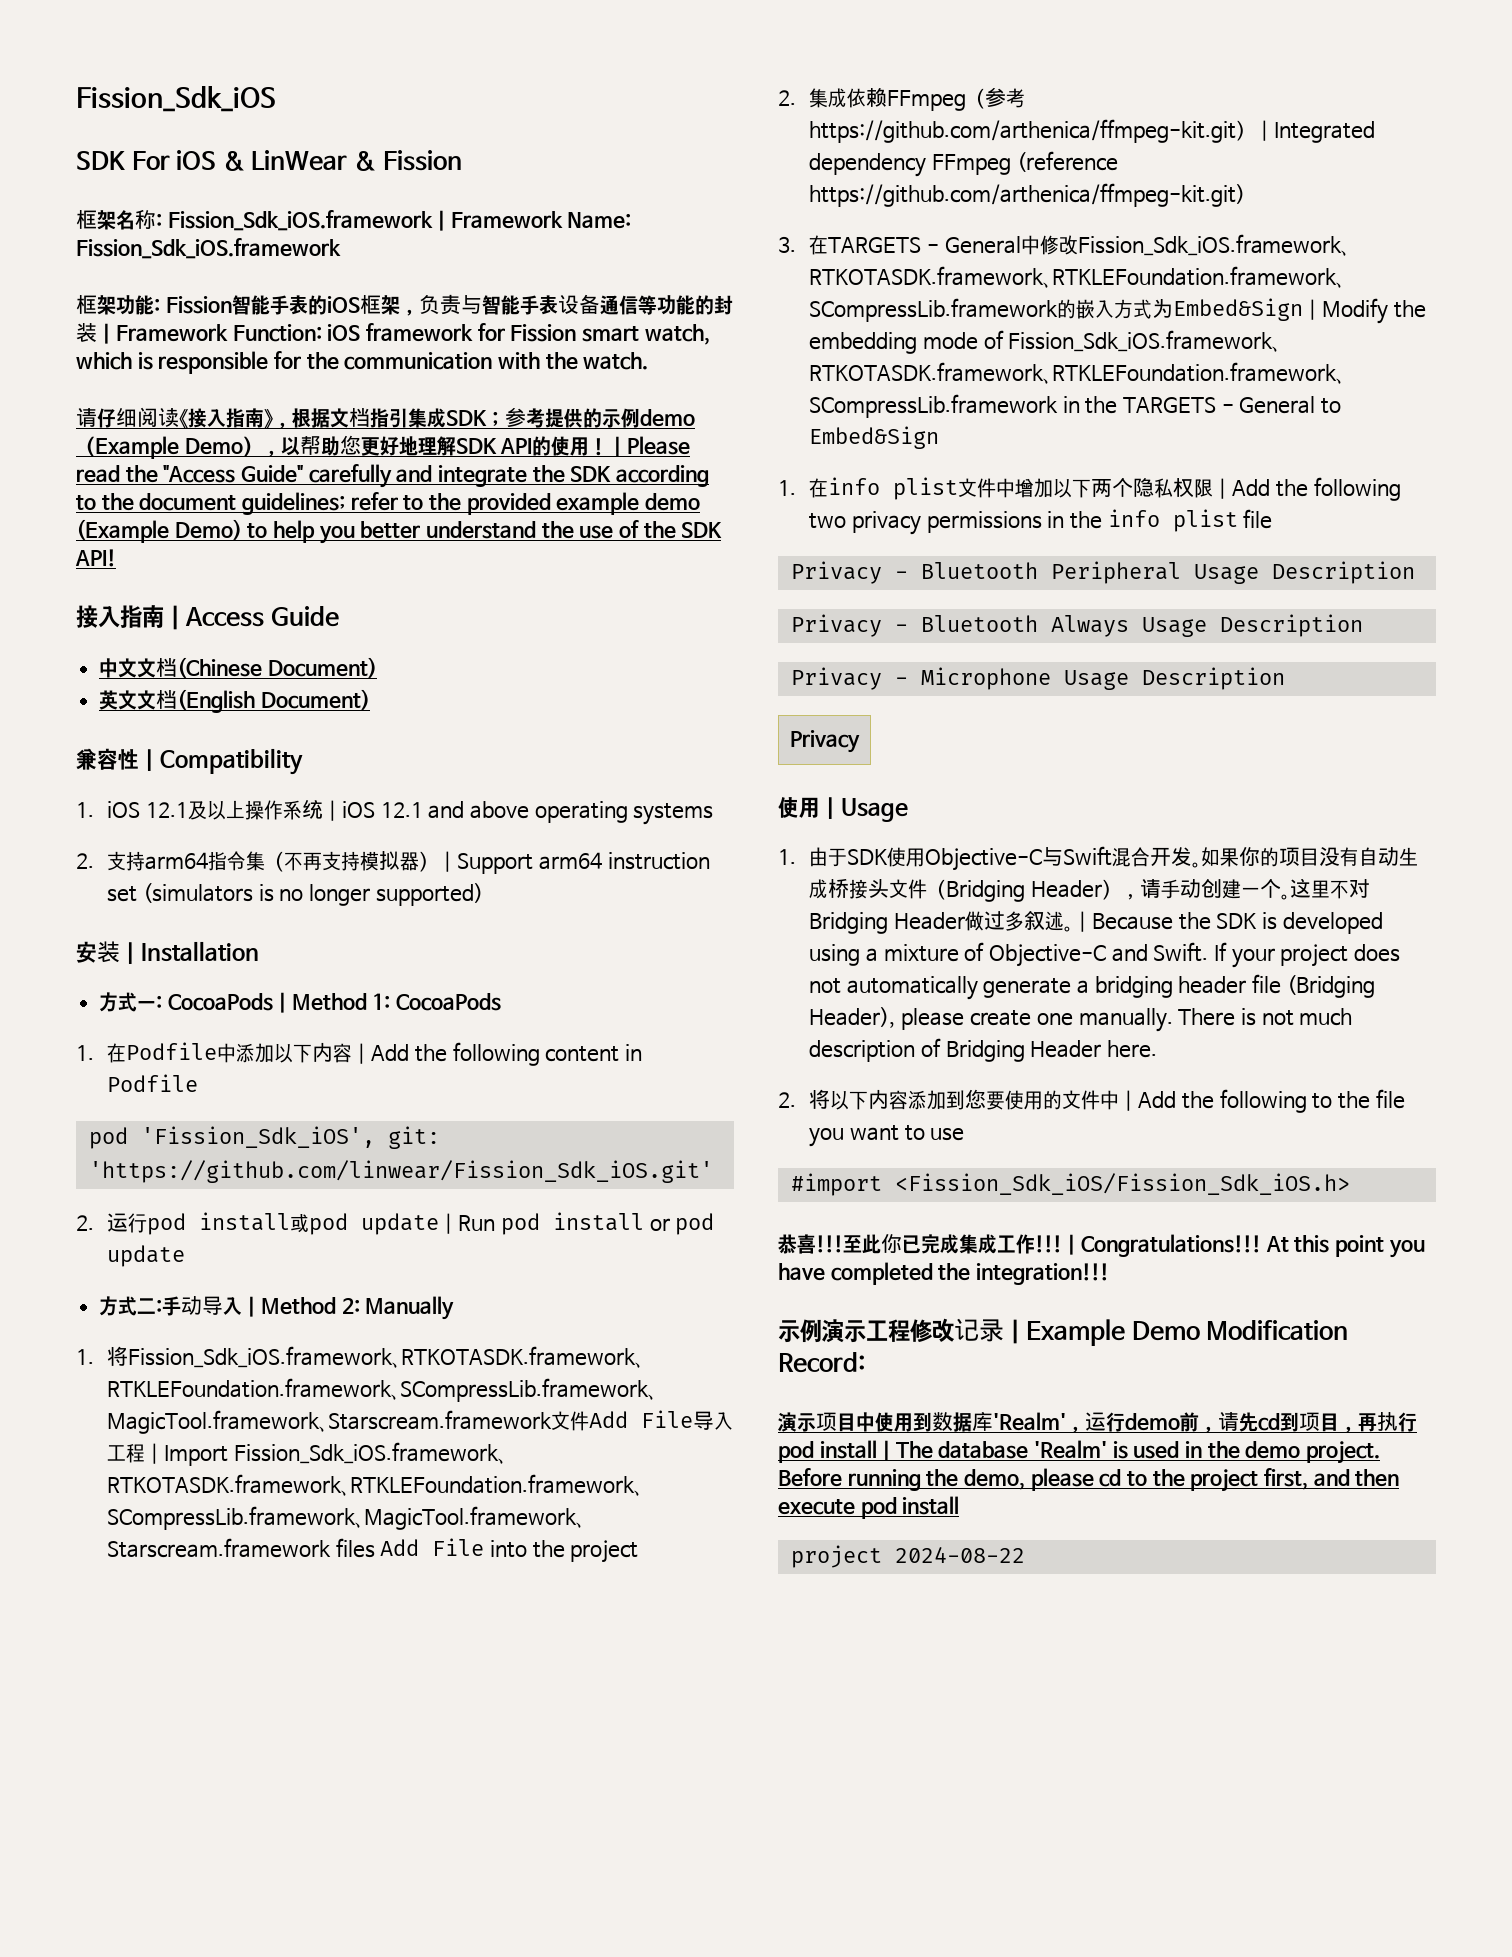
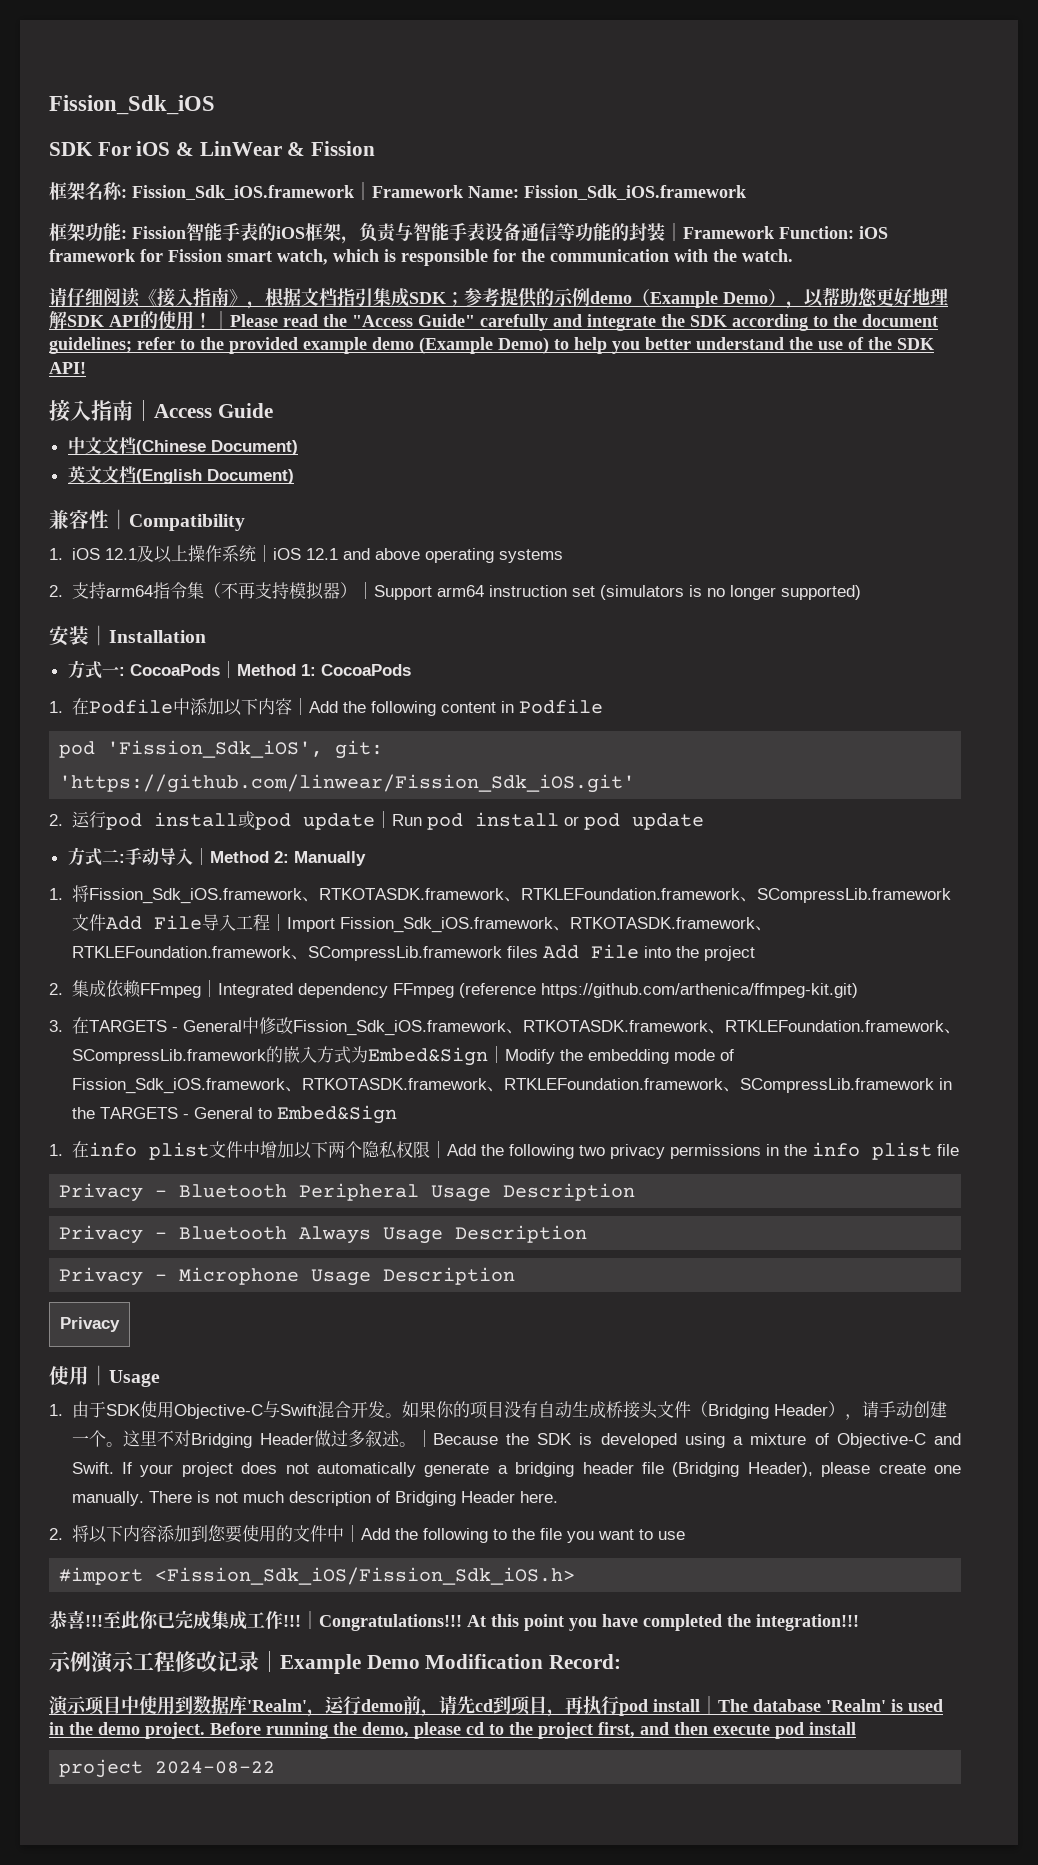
- 1.将Fission_Sdk_iOS.framework、RTKOTASDK.framework、RTKLEFoundation.framework、SCompressLib.framework、MagicTool.framework、Starscream.framework文件Add File导入工程｜Import Fission_Sdk_iOS.framework、RTKOTASDK.framework、RTKLEFoundation.framework、SCompressLib.framework、MagicTool.framework、Starscream.framework files Add File into the project
+ 1.将Fission_Sdk_iOS.framework、RTKOTASDK.framework、RTKLEFoundation.framework、SCompressLib.framework文件Add File导入工程｜Import Fission_Sdk_iOS.framework、RTKOTASDK.framework、RTKLEFoundation.framework、SCompressLib.framework files Add File into the project
- 2.集成依赖FFmpeg（参考https://github.com/arthenica/ffmpeg-kit.git）｜Integrated dependency FFmpeg (reference https://github.com/arthenica/ffmpeg-kit.git)
+ 2.集成依赖FFmpeg｜Integrated dependency FFmpeg (reference https://github.com/arthenica/ffmpeg-kit.git)

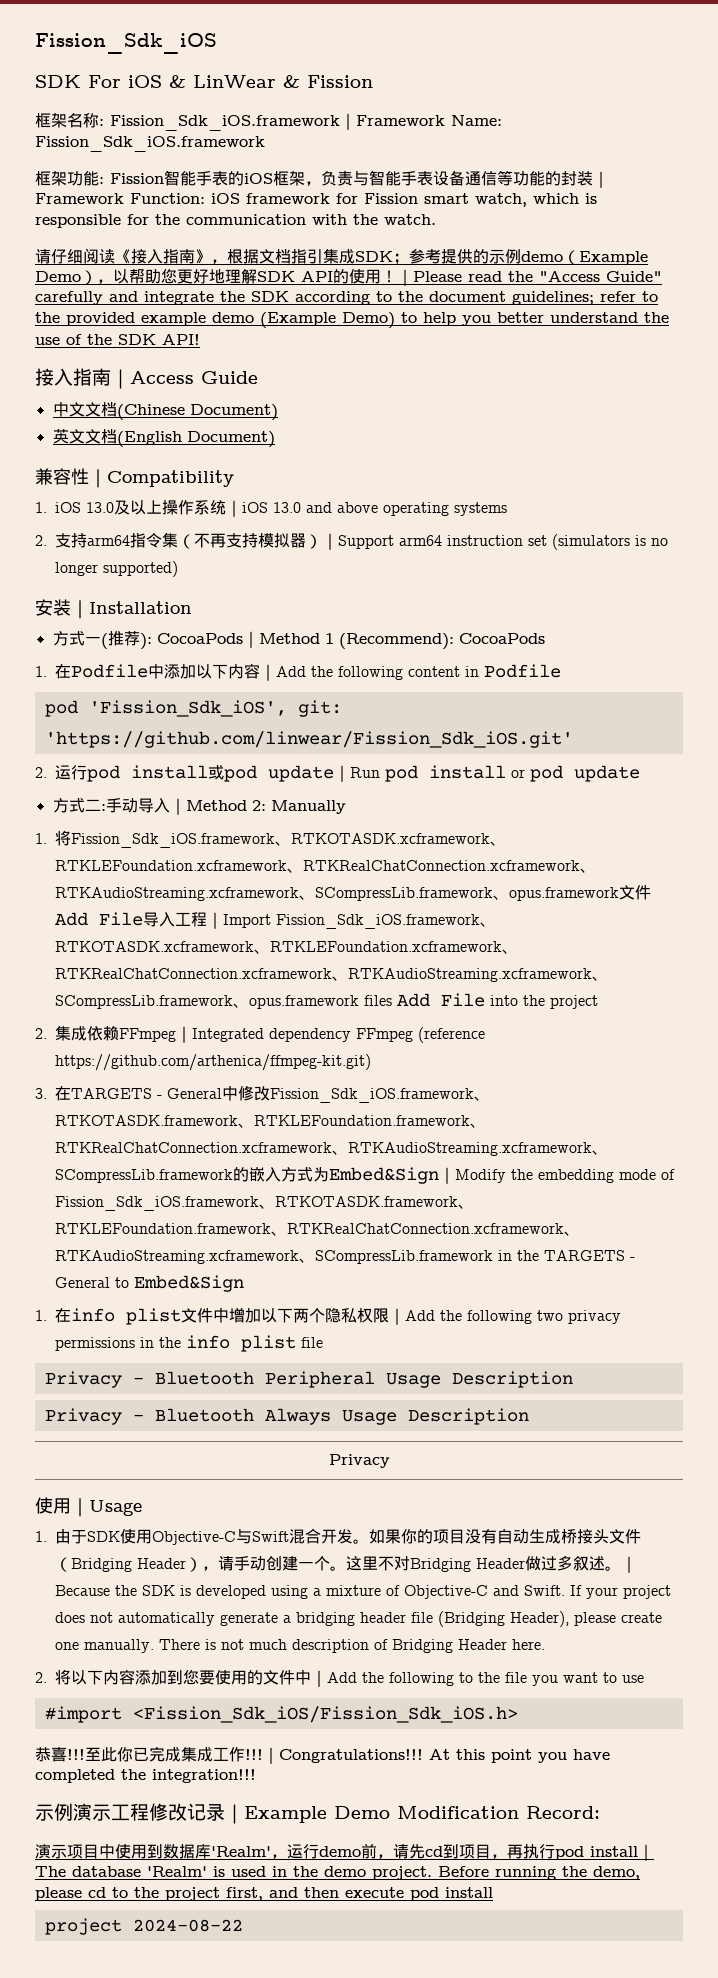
- 1. iOS 12.1及以上操作系统｜iOS 12.1 and above operating systems
+ 1. iOS 13.0及以上操作系统｜iOS 13.0 and above operating systems
- 方式一: CocoaPods｜Method 1: CocoaPods
+ 方式一(推荐): CocoaPods｜Method 1 (Recommend): CocoaPods
- 1.将Fission_Sdk_iOS.framework、RTKOTASDK.framework、RTKLEFoundation.framework、SCompressLib.framework文件Add File导入工程｜Import Fission_Sdk_iOS.framework、RTKOTASDK.framework、RTKLEFoundation.framework、SCompressLib.framework files Add File into the project
+ 1.将Fission_Sdk_iOS.framework、RTKOTASDK.xcframework、RTKLEFoundation.xcframework、RTKRealChatConnection.xcframework、RTKAudioStreaming.xcframework、SCompressLib.framework、opus.framework文件Add File导入工程｜Import Fission_Sdk_iOS.framework、RTKOTASDK.xcframework、RTKLEFoundation.xcframework、RTKRealChatConnection.xcframework、RTKAudioStreaming.xcframework、SCompressLib.framework、opus.framework files Add File into the project
- 3.在TARGETS - General中修改Fission_Sdk_iOS.framework、RTKOTASDK.framework、RTKLEFoundation.framework、SCompressLib.framework的嵌入方式为Embed&Sign｜Modify the embedding mode of Fission_Sdk_iOS.framework、RTKOTASDK.framework、RTKLEFoundation.framework、SCompressLib.framework in the TARGETS - General to Embed&Sign
+ 3.在TARGETS - General中修改Fission_Sdk_iOS.framework、RTKOTASDK.framework、RTKLEFoundation.framework、RTKRealChatConnection.xcframework、RTKAudioStreaming.xcframework、SCompressLib.framework的嵌入方式为Embed&Sign｜Modify the embedding mode of Fission_Sdk_iOS.framework、RTKOTASDK.framework、RTKLEFoundation.framework、RTKRealChatConnection.xcframework、RTKAudioStreaming.xcframework、SCompressLib.framework in the TARGETS - General to Embed&Sign
- Privacy - Microphone Usage Description

